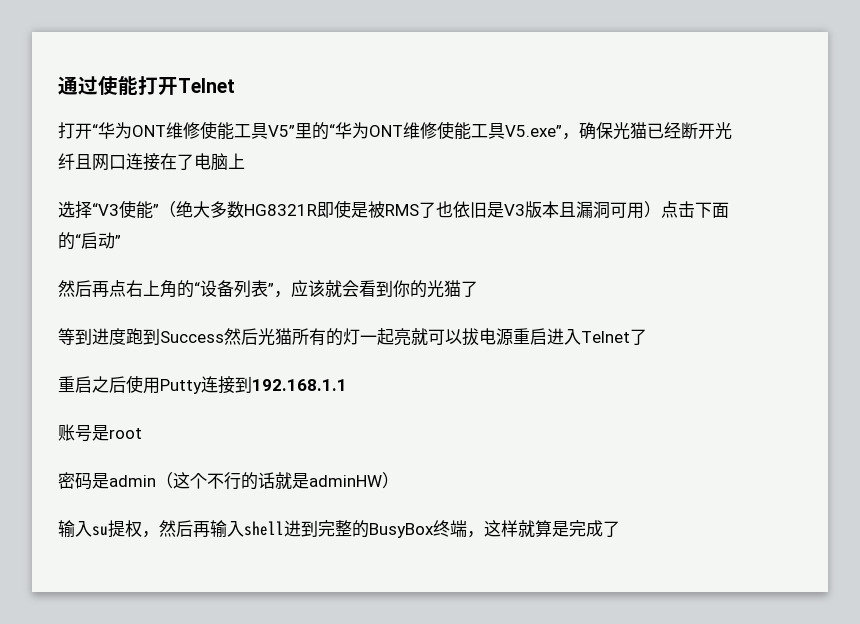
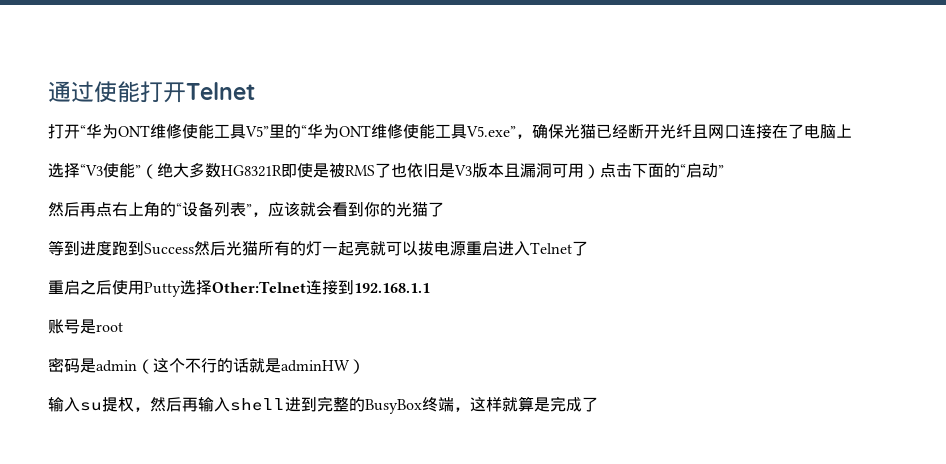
- 重启之后使用Putty连接到192.168.1.1
+ 重启之后使用Putty选择Other:Telnet连接到192.168.1.1

